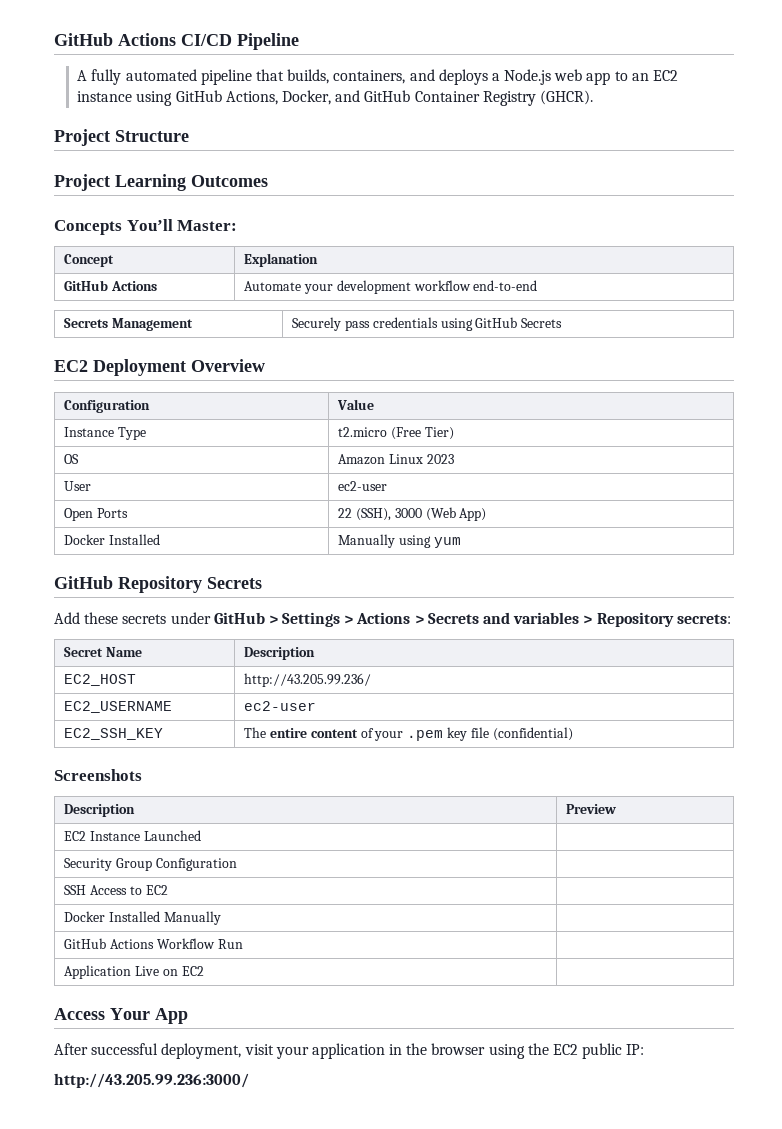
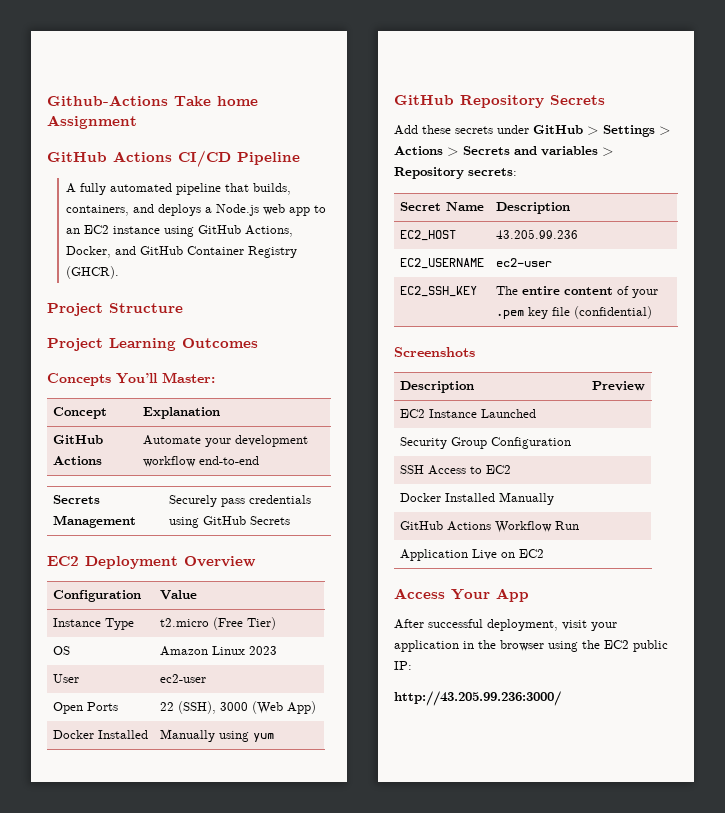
+ Github-Actions Take home Assignment
- EC2_HOST | http://43.205.99.236/
+ EC2_HOST | 43.205.99.236

